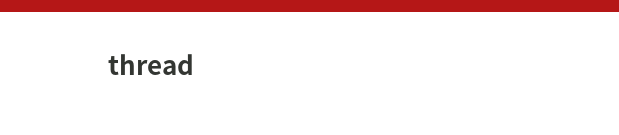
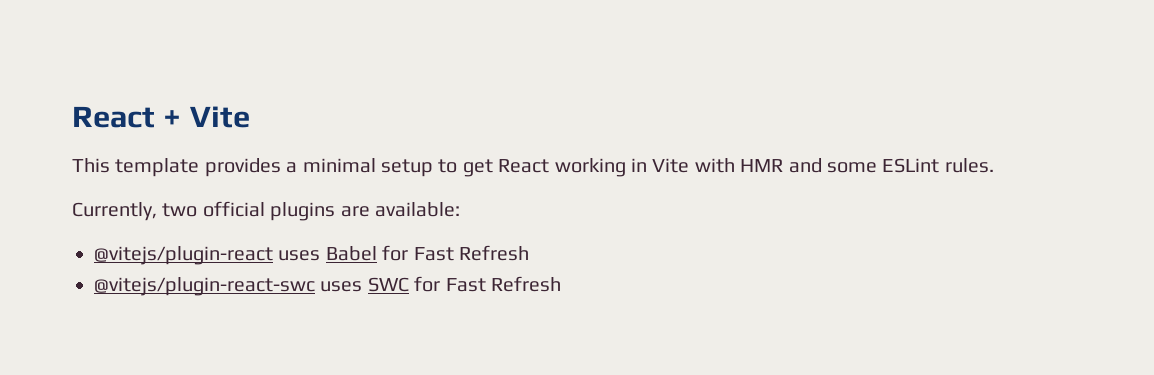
- thread
+ React + Vite
+ This template provides a minimal setup to get React working in Vite with HMR and some ESLint rules.
+ Currently, two official plugins are available:
+ @vitejs/plugin-react uses Babel for Fast Refresh
+ @vitejs/plugin-react-swc uses SWC for Fast Refresh

